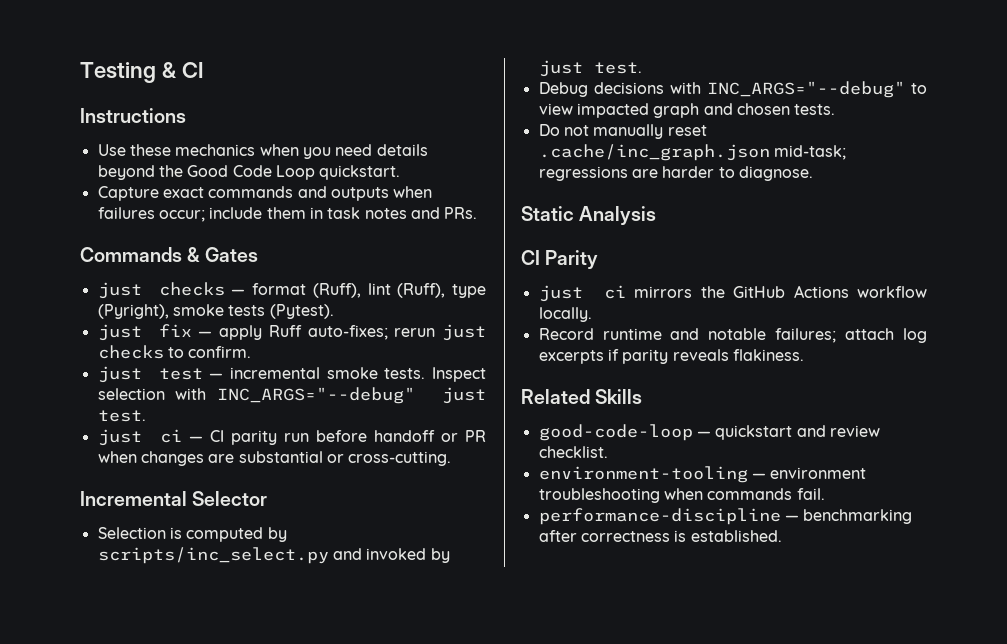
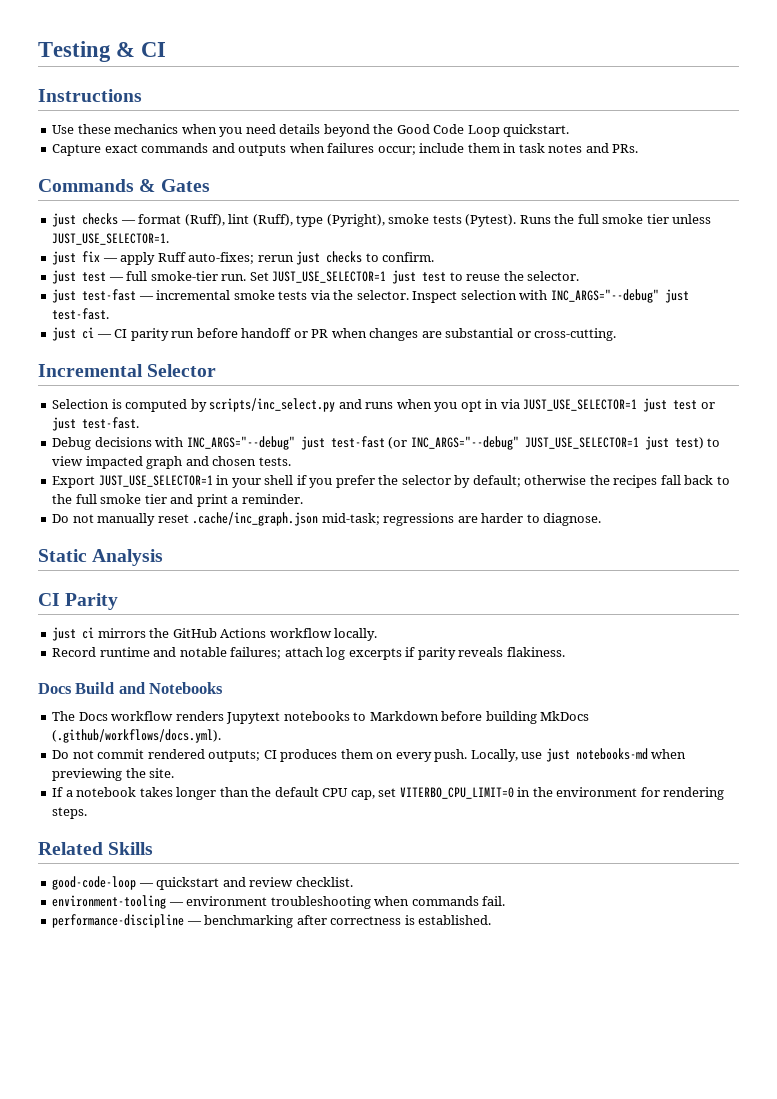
+ Runs the full smoke tier unless JUST_USE_SELECTOR=1.
- just test — incremental smoke tests.
+ just test — full smoke-tier run. Set JUST_USE_SELECTOR=1 just test to reuse the selector.
+ just test-fast — incremental smoke tests via the selector.
- Inspect selection with INC_ARGS="--debug" just test.
+ Inspect selection with INC_ARGS="--debug" just test-fast.
- Selection is computed by scripts/inc_select.py and invoked by just test.
- Debug decisions with INC_ARGS="--debug" to view impacted graph and chosen tests.
+ Selection is computed by scripts/inc_select.py and runs when you opt in via JUST_USE_SELECTOR=1 just test or just test-fast.
+ Debug decisions with INC_ARGS="--debug" just test-fast (or INC_ARGS="--debug" JUST_USE_SELECTOR=1 just test) to view impacted graph and chosen tests.
+ Export JUST_USE_SELECTOR=1 in your shell if you prefer the selector by default; otherwise the recipes fall back to the full smoke tier and print a reminder.
+ Docs Build and Notebooks
+ The Docs workflow renders Jupytext notebooks to Markdown before building MkDocs (.github/workflows/docs.yml).
+ Do not commit rendered outputs; CI produces them on every push. Locally, use just notebooks-md when previewing the site.
+ If a notebook takes longer than the default CPU cap, set VITERBO_CPU_LIMIT=0 in the environment for rendering steps.

